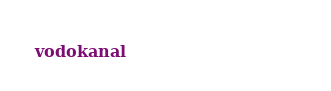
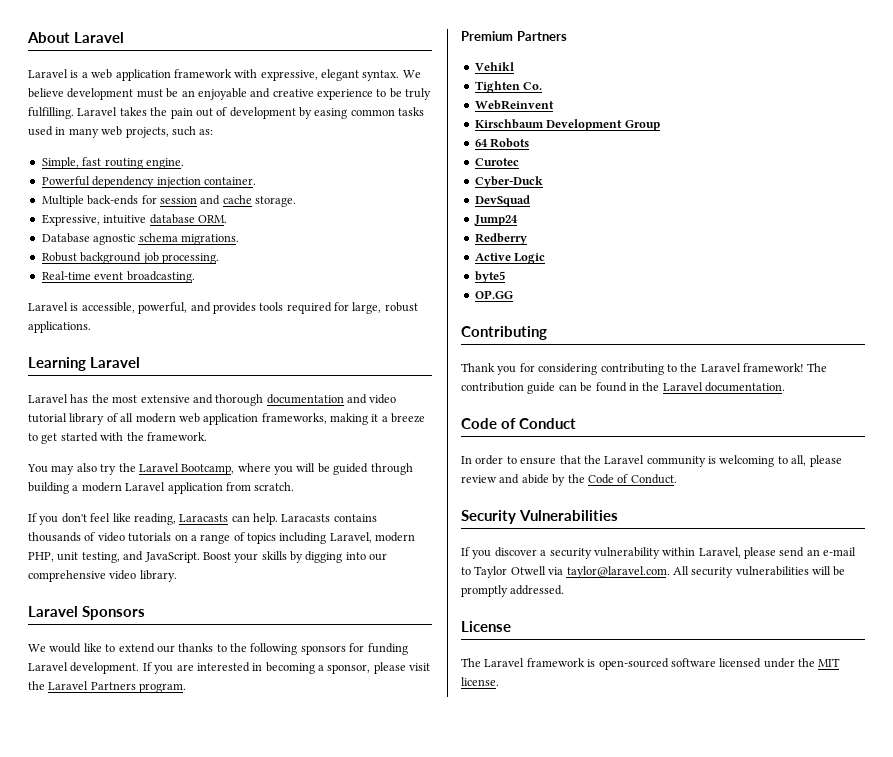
- vodokanal
+ About Laravel
+ Laravel is a web application framework with expressive, elegant syntax. We believe development must be an enjoyable and creative experience to be truly fulfilling. Laravel takes the pain out of development by easing common tasks used in many web projects, such as:
+ Simple, fast routing engine.
+ Powerful dependency injection container.
+ Multiple back-ends for session and cache storage.
+ Expressive, intuitive database ORM.
+ Database agnostic schema migrations.
+ Robust background job processing.
+ Real-time event broadcasting.
+ Laravel is accessible, powerful, and provides tools required for large, robust applications.
+ Learning Laravel
+ Laravel has the most extensive and thorough documentation and video tutorial library of all modern web application frameworks, making it a breeze to get started with the framework.
+ You may also try the Laravel Bootcamp, where you will be guided through building a modern Laravel application from scratch.
+ If you don't feel like reading, Laracasts can help. Laracasts contains thousands of video tutorials on a range of topics including Laravel, modern PHP, unit testing, and JavaScript. Boost your skills by digging into our comprehensive video library.
+ Laravel Sponsors
+ We would like to extend our thanks to the following sponsors for funding Laravel development. If you are interested in becoming a sponsor, please visit the Laravel Partners program.
+ Premium Partners
+ Vehikl
+ Tighten Co.
+ WebReinvent
+ Kirschbaum Development Group
+ 64 Robots
+ Curotec
+ Cyber-Duck
+ DevSquad
+ Jump24
+ Redberry
+ Active Logic
+ byte5
+ OP.GG
+ Contributing
+ Thank you for considering contributing to the Laravel framework! The contribution guide can be found in the Laravel documentation.
+ Code of Conduct
+ In order to ensure that the Laravel community is welcoming to all, please review and abide by the Code of Conduct.
+ Security Vulnerabilities
+ If you discover a security vulnerability within Laravel, please send an e-mail to Taylor Otwell via taylor@laravel.com. All security vulnerabilities will be promptly addressed.
+ License
+ The Laravel framework is open-sourced software licensed under the MIT license.

